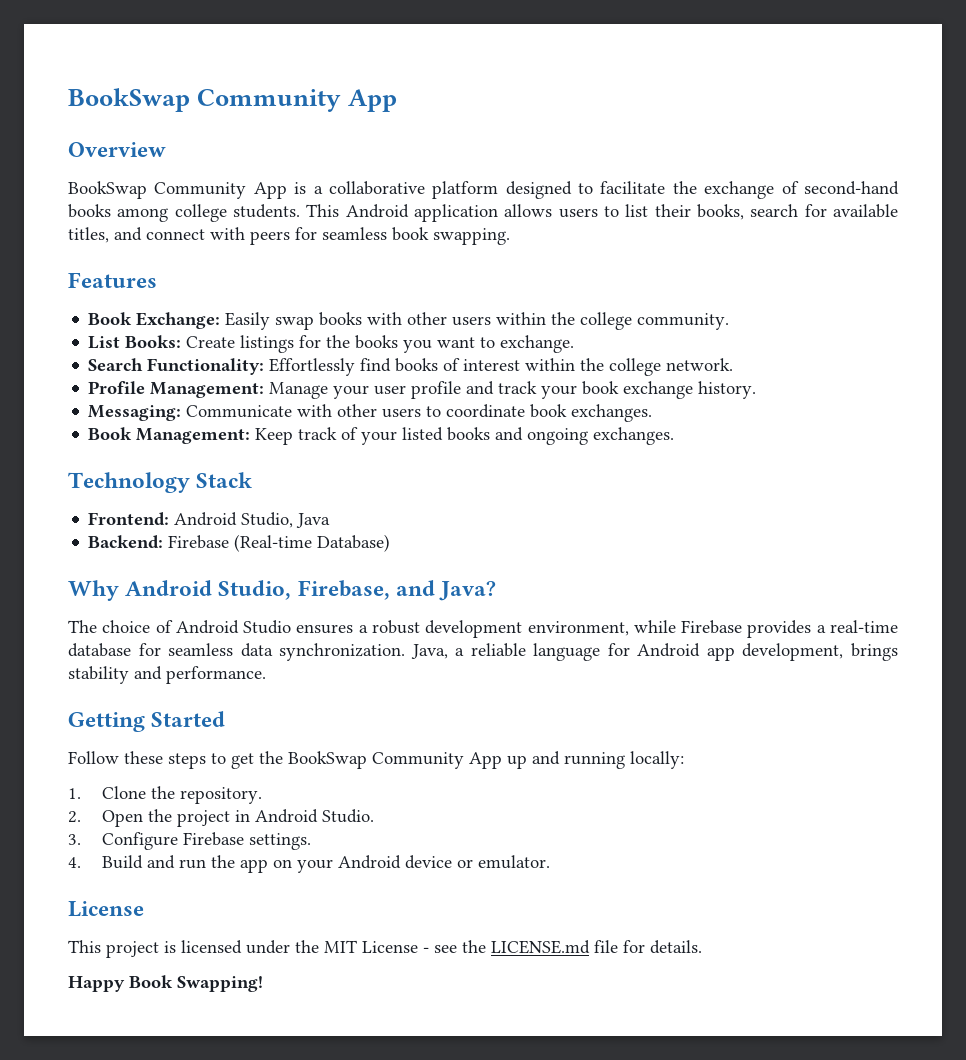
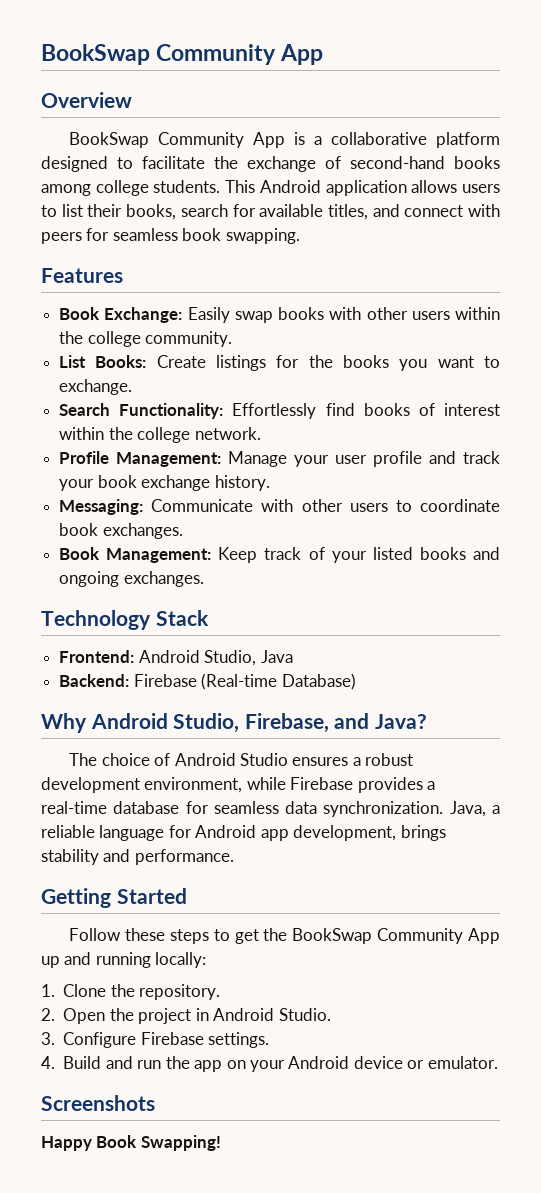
  4. Build and run the app on your Android device or emulator.
- License
- This project is licensed under the MIT License - see the LICENSE.md file for details.
+ Screenshots

